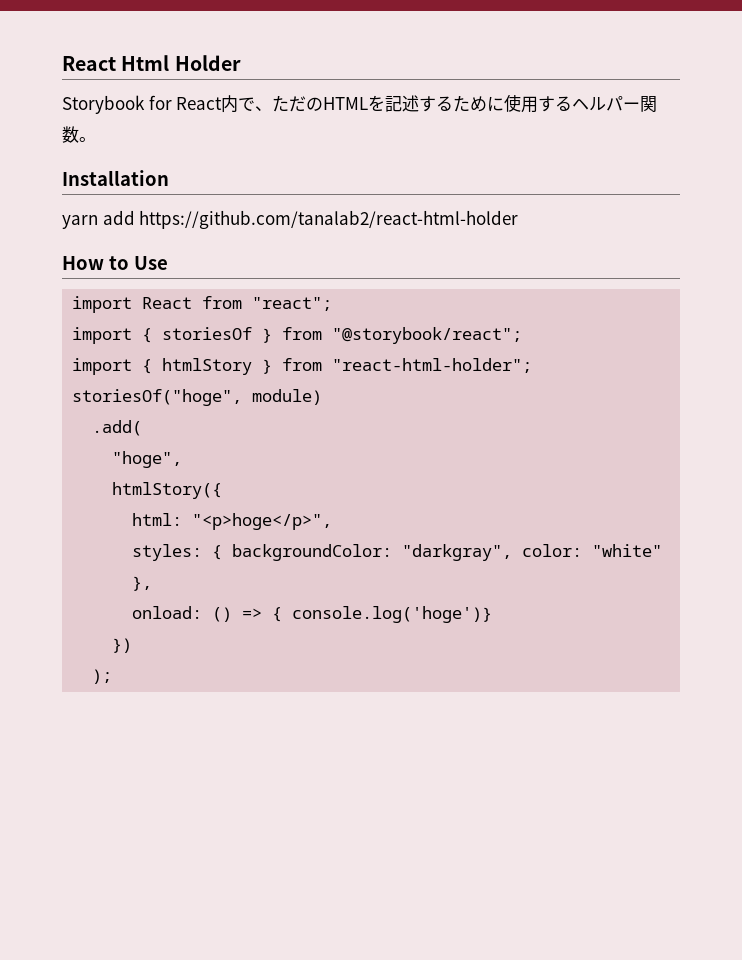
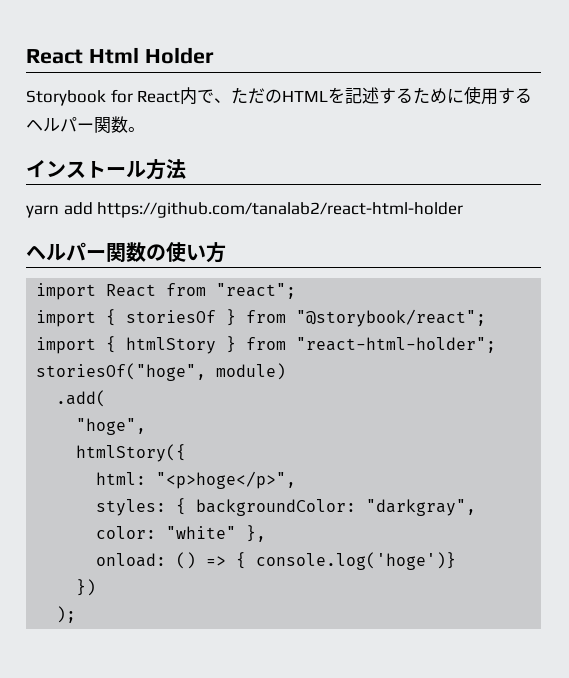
- Installation
+ インストール方法
- How to Use
+ ヘルパー関数の使い方

